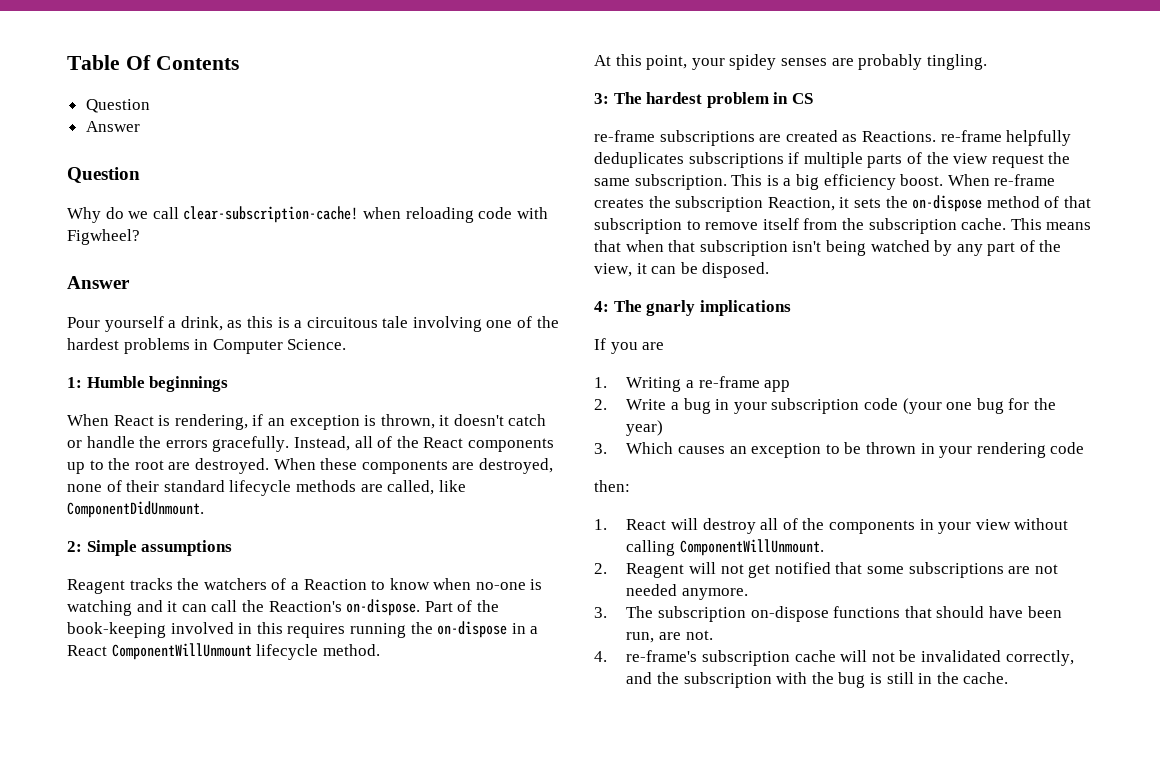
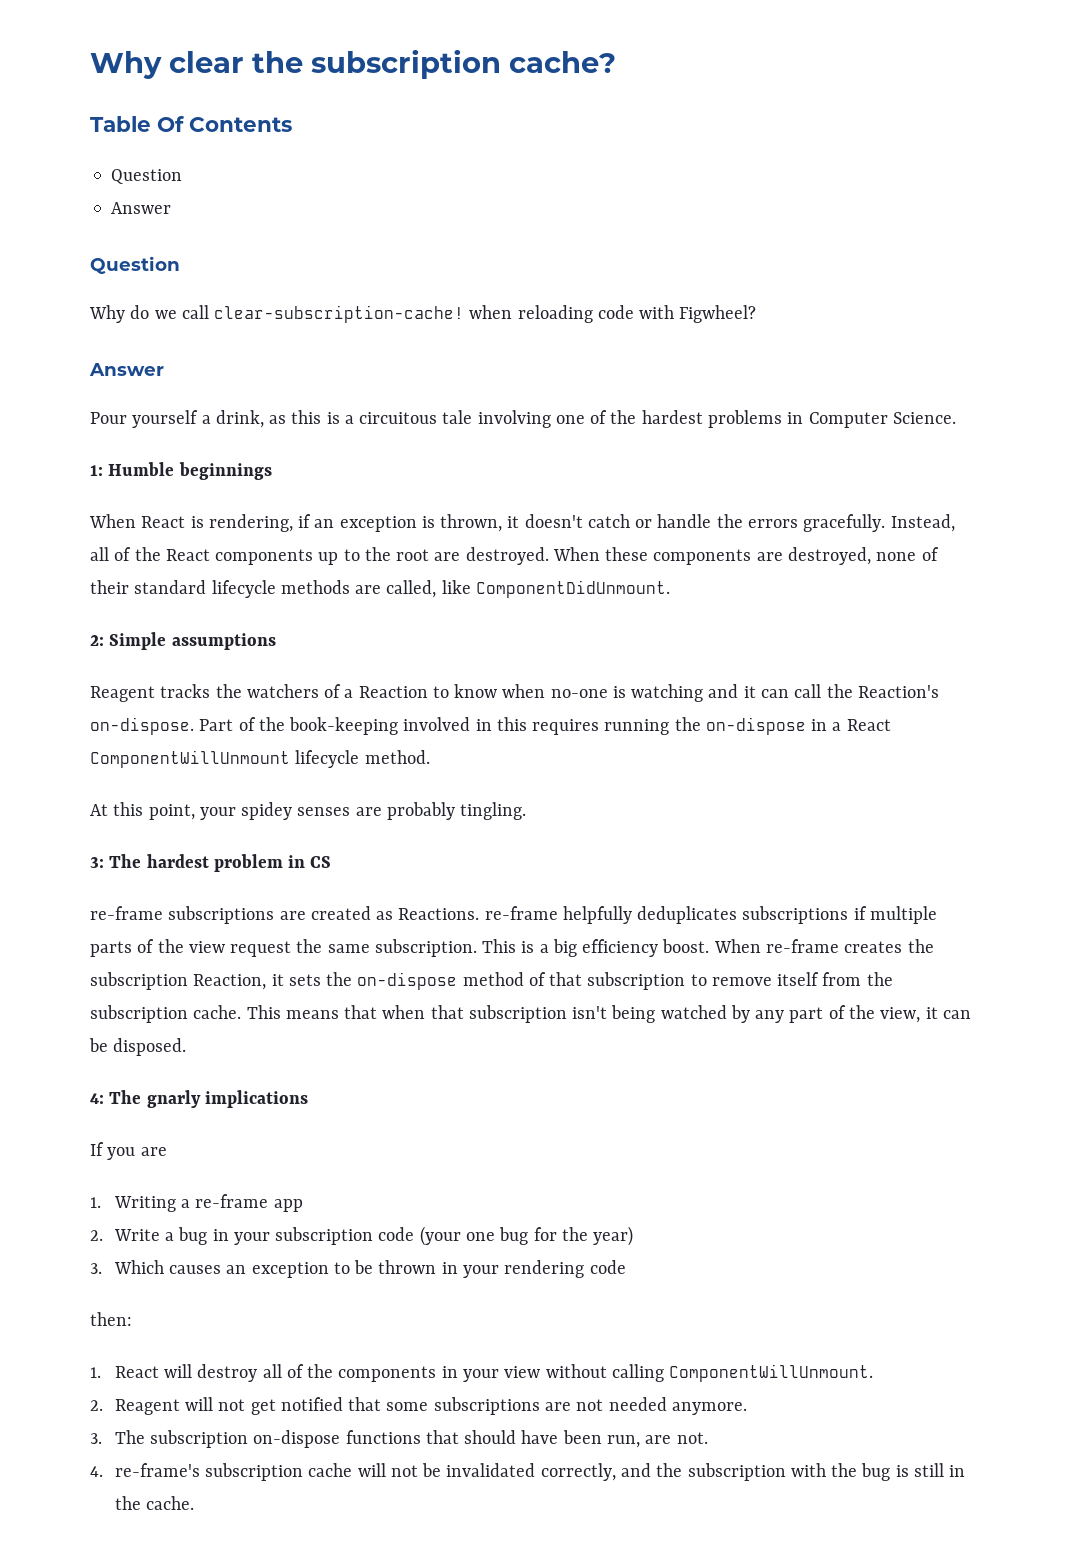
+ Why clear the subscription cache?

